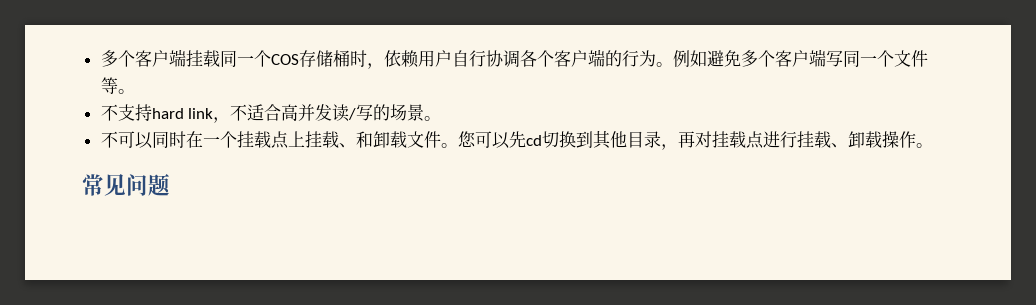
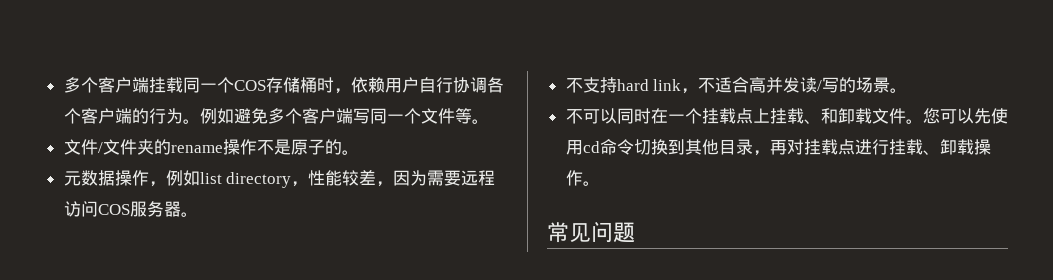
+ 文件/文件夹的rename操作不是原子的。
+ 元数据操作，例如list directory，性能较差，因为需要远程访问COS服务器。
- 您可以先cd切换到其他目录，再对挂载点进行挂载、卸载操作。
+ 您可以先使用cd命令切换到其他目录，再对挂载点进行挂载、卸载操作。

